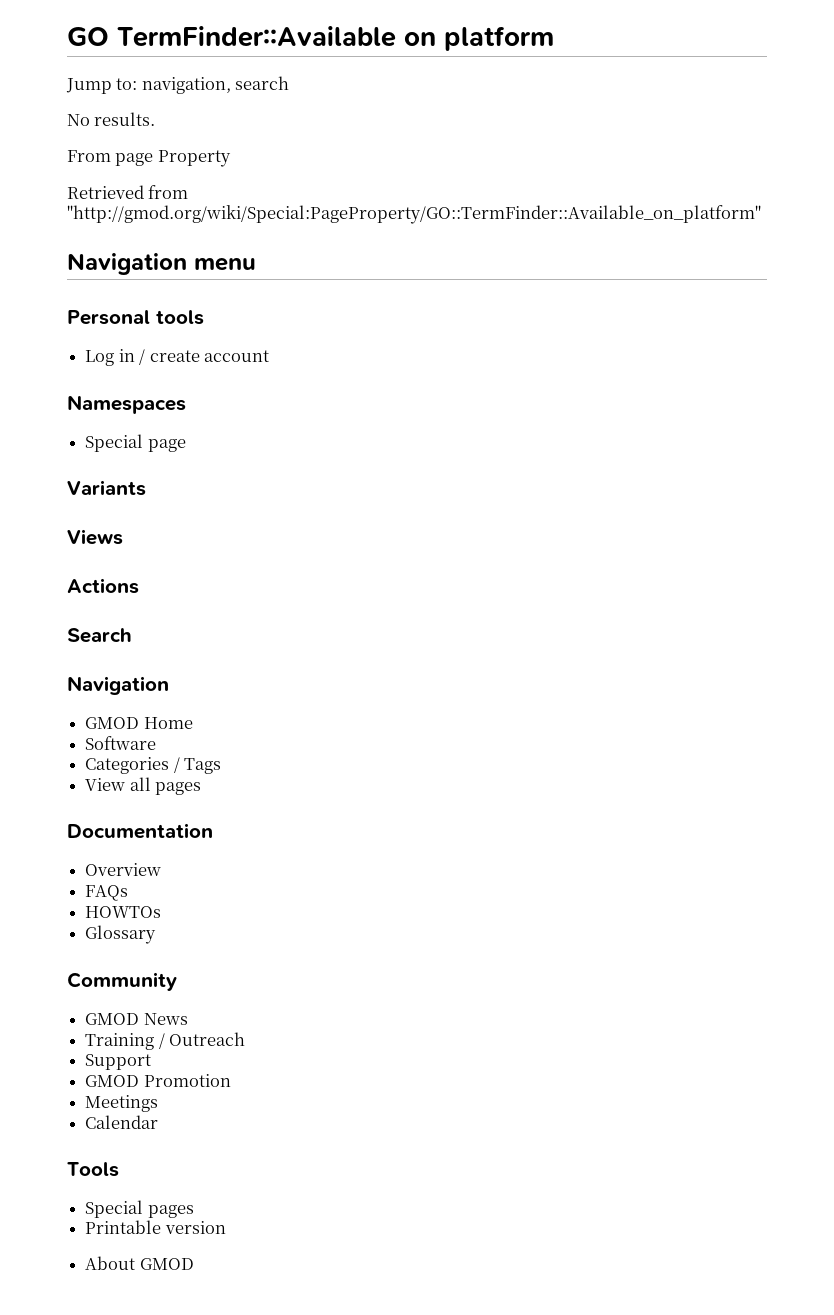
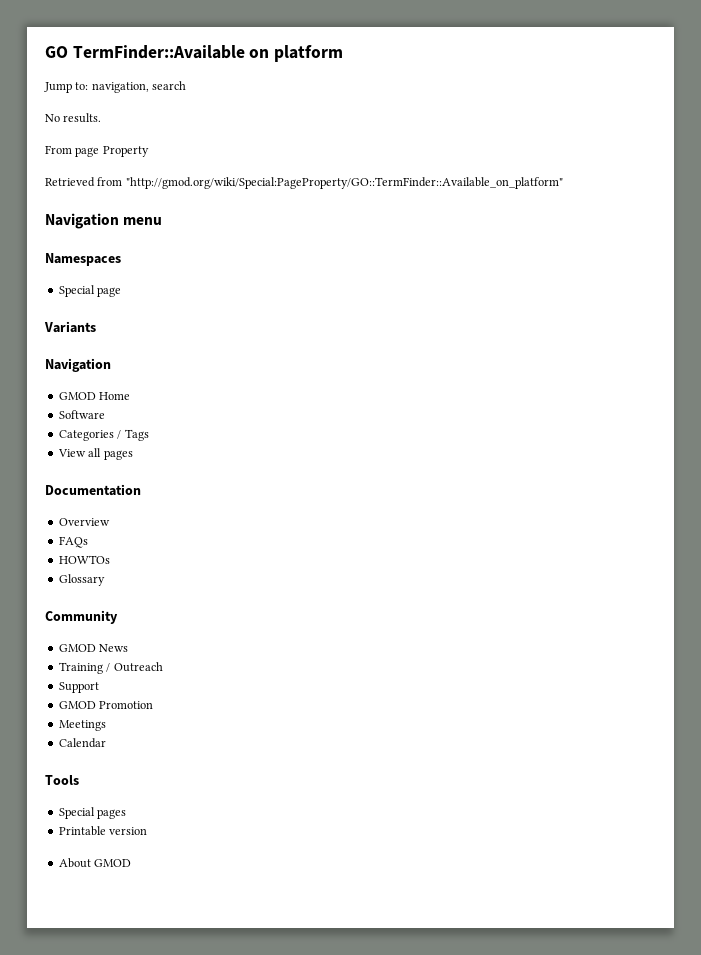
- Personal tools
- Log in / create account
- Views
- Actions
- Search

